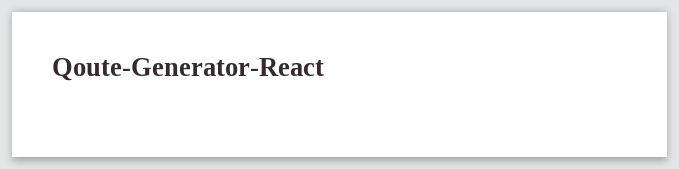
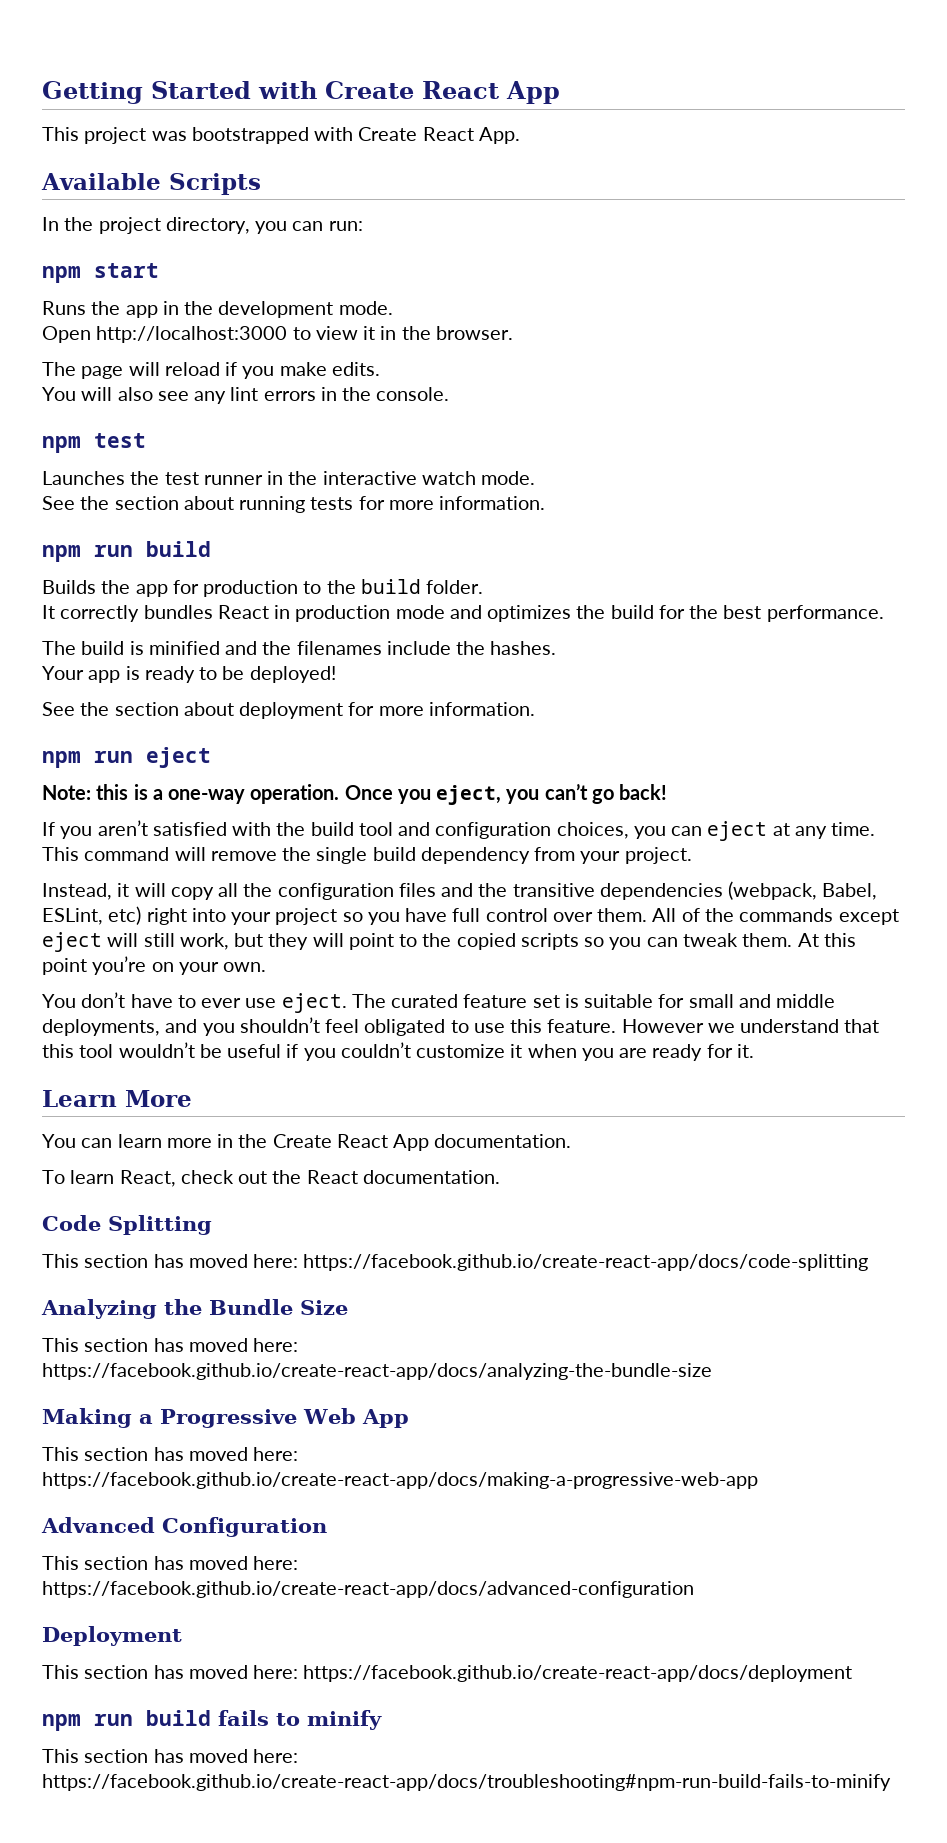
- Qoute-Generator-React
+ Getting Started with Create React App
+ This project was bootstrapped with Create React App.
+ Available Scripts
+ In the project directory, you can run:
+ npm start
+ Runs the app in the development mode.
+ Open http://localhost:3000 to view it in the browser.
+ The page will reload if you make edits.
+ You will also see any lint errors in the console.
+ npm test
+ Launches the test runner in the interactive watch mode.
+ See the section about running tests for more information.
+ npm run build
+ Builds the app for production to the build folder.
+ It correctly bundles React in production mode and optimizes the build for the best performance.
+ The build is minified and the filenames include the hashes.
+ Your app is ready to be deployed!
+ See the section about deployment for more information.
+ npm run eject
+ Note: this is a one-way operation. Once you eject, you can’t go back!
+ If you aren’t satisfied with the build tool and configuration choices, you can eject at any time. This command will remove the single build dependency from your project.
+ Instead, it will copy all the configuration files and the transitive dependencies (webpack, Babel, ESLint, etc) right into your project so you have full control over them. All of the commands except eject will still work, but they will point to the copied scripts so you can tweak them. At this point you’re on your own.
+ You don’t have to ever use eject. The curated feature set is suitable for small and middle deployments, and you shouldn’t feel obligated to use this feature. However we understand that this tool wouldn’t be useful if you couldn’t customize it when you are ready for it.
+ Learn More
+ You can learn more in the Create React App documentation.
+ To learn React, check out the React documentation.
+ Code Splitting
+ This section has moved here: https://facebook.github.io/create-react-app/docs/code-splitting
+ Analyzing the Bundle Size
+ This section has moved here: https://facebook.github.io/create-react-app/docs/analyzing-the-bundle-size
+ Making a Progressive Web App
+ This section has moved here: https://facebook.github.io/create-react-app/docs/making-a-progressive-web-app
+ Advanced Configuration
+ This section has moved here: https://facebook.github.io/create-react-app/docs/advanced-configuration
+ Deployment
+ This section has moved here: https://facebook.github.io/create-react-app/docs/deployment
+ npm run build fails to minify
+ This section has moved here: https://facebook.github.io/create-react-app/docs/troubleshooting#npm-run-build-fails-to-minify

